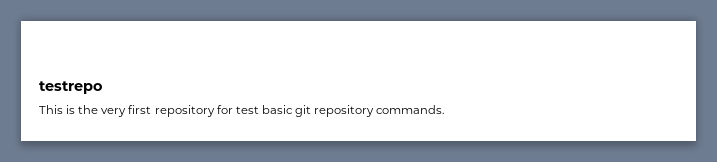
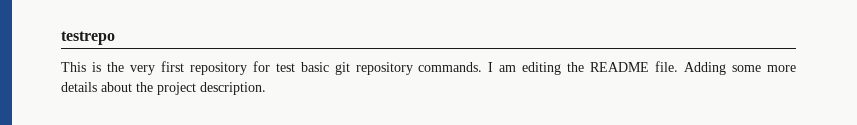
+ I am editing the README file. Adding some more details about the project description.

